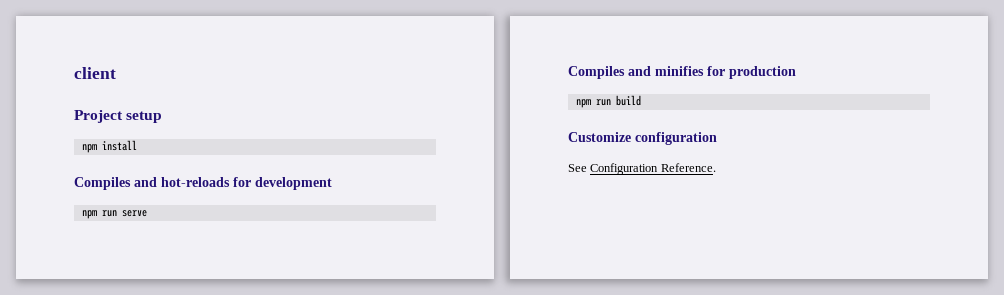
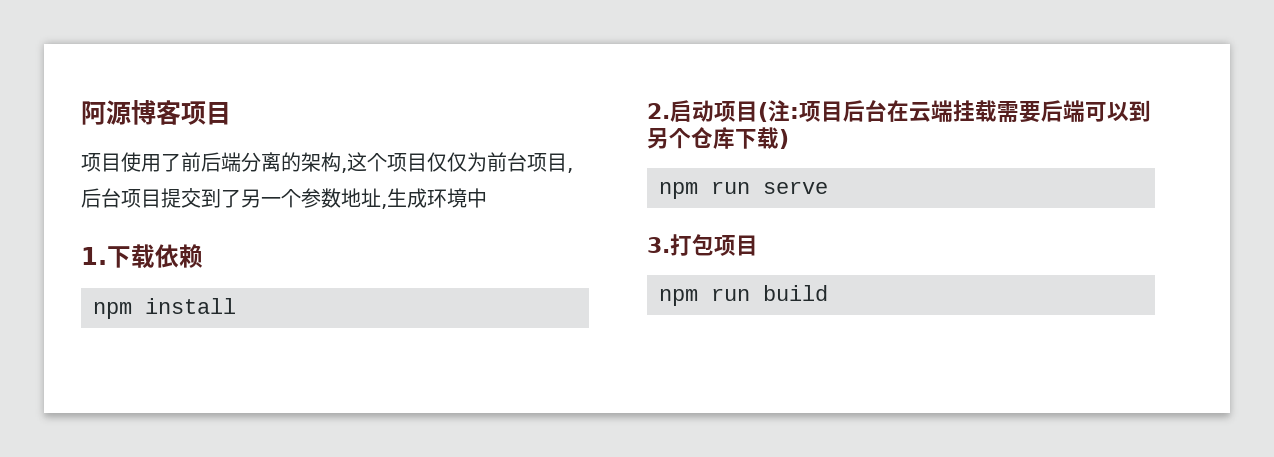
- client
- Project setup
+ 阿源博客项目
+ 项目使用了前后端分离的架构,这个项目仅仅为前台项目,后台项目提交到了另一个参数地址,生成环境中
+ 1.下载依赖
  npm install
- Compiles and hot-reloads for development
+ 2.启动项目(注:项目后台在云端挂载需要后端可以到另个仓库下载)
  npm run serve
- Compiles and minifies for production
+ 3.打包项目
  npm run build
- Customize configuration
- See Configuration Reference.

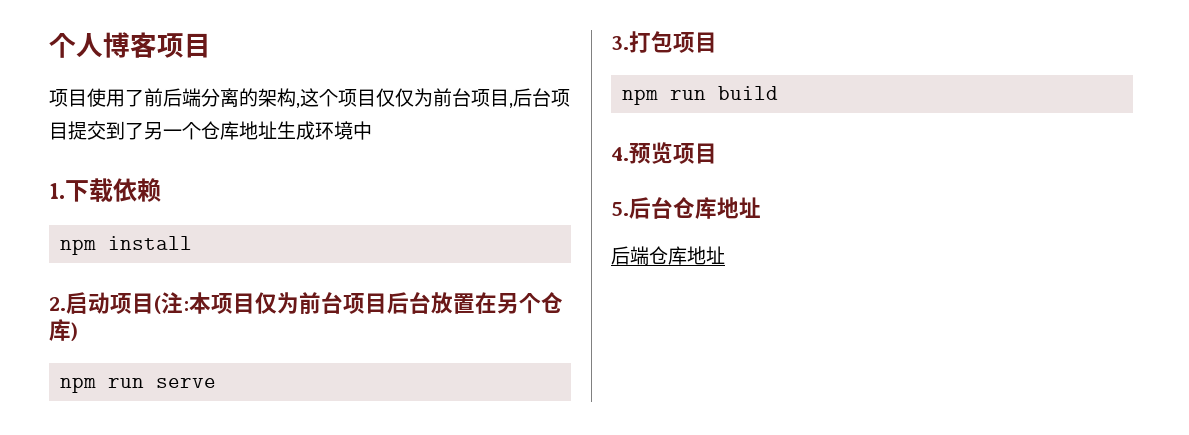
- 阿源博客项目
+ 个人博客项目
- 项目使用了前后端分离的架构,这个项目仅仅为前台项目,后台项目提交到了另一个参数地址,生成环境中
+ 项目使用了前后端分离的架构,这个项目仅仅为前台项目,后台项目提交到了另一个仓库地址生成环境中
- 2.启动项目(注:项目后台在云端挂载需要后端可以到另个仓库下载)
+ 2.启动项目(注:本项目仅为前台项目后台放置在另个仓库)
+ 4.预览项目
+ 5.后台仓库地址
+ 后端仓库地址

